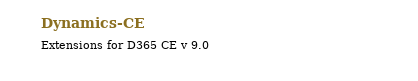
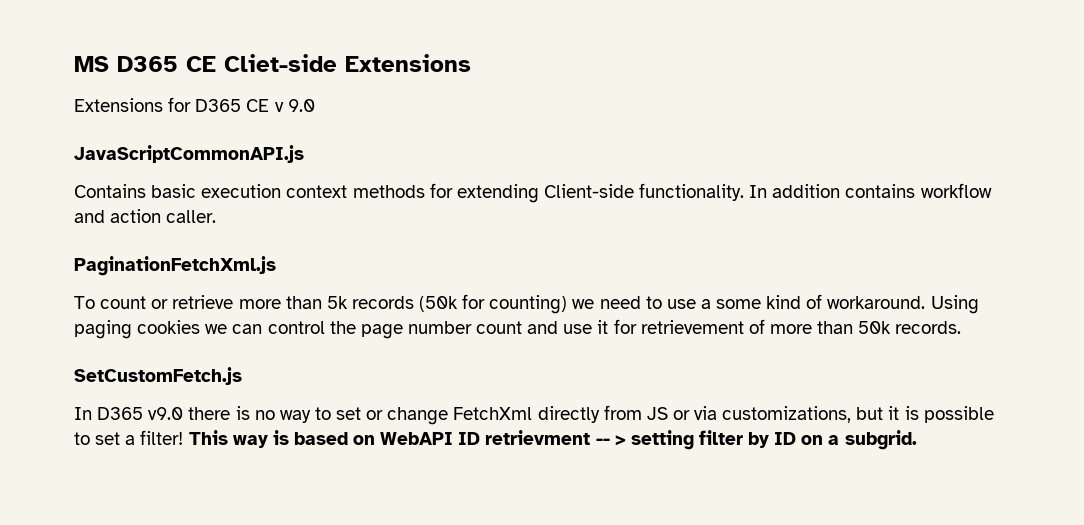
- Dynamics-CE
+ MS D365 CE Cliet-side Extensions
+ JavaScriptCommonAPI.js
+ Contains basic execution context methods for extending Client-side functionality. In addition contains workflow and action caller.
+ PaginationFetchXml.js
+ To count or retrieve more than 5k records (50k for counting) we need to use a some kind of workaround. Using paging cookies we can control the page number count and use it for retrievement of more than 50k records.
+ SetCustomFetch.js
+ In D365 v9.0 there is no way to set or change FetchXml directly from JS or via customizations, but it is possible to set a filter! This way is based on WebAPI ID retrievment -- > setting filter by ID on a subgrid.

